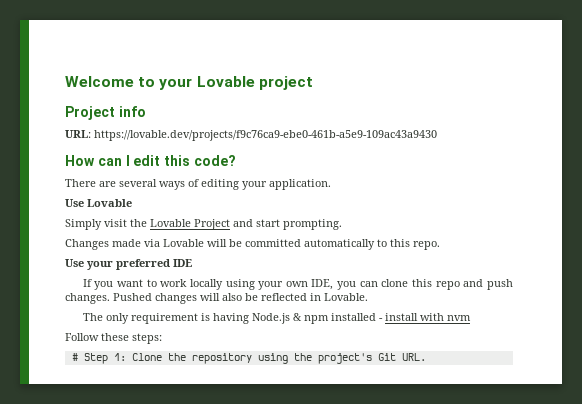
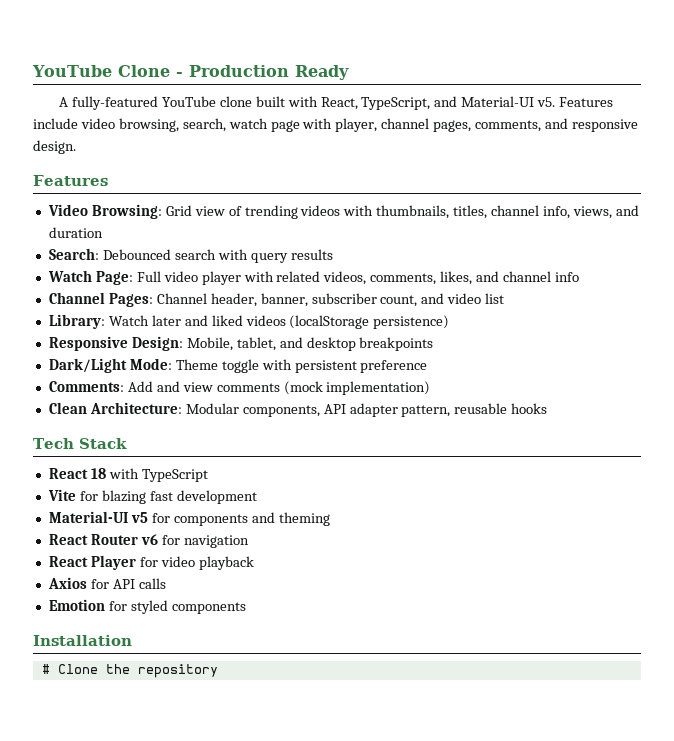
- Welcome to your Lovable project
- Project info
- URL: https://lovable.dev/projects/f9c76ca9-ebe0-461b-a5e9-109ac43a9430
- How can I edit this code?
- There are several ways of editing your application.
- Use Lovable
- Simply visit the Lovable Project and start prompting.
- Changes made via Lovable will be committed automatically to this repo.
- Use your preferred IDE
- If you want to work locally using your own IDE, you can clone this repo and push changes. Pushed changes will also be reflected in Lovable.
- The only requirement is having Node.js & npm installed - install with nvm
- Follow these steps:
+ YouTube Clone - Production Ready
+ A fully-featured YouTube clone built with React, TypeScript, and Material-UI v5. Features include video browsing, search, watch page with player, channel pages, comments, and responsive design.
+ Features
+ Video Browsing: Grid view of trending videos with thumbnails, titles, channel info, views, and duration
+ Search: Debounced search with query results
+ Watch Page: Full video player with related videos, comments, likes, and channel info
+ Channel Pages: Channel header, banner, subscriber count, and video list
+ Library: Watch later and liked videos (localStorage persistence)
+ Responsive Design: Mobile, tablet, and desktop breakpoints
+ Dark/Light Mode: Theme toggle with persistent preference
+ Comments: Add and view comments (mock implementation)
+ Clean Architecture: Modular components, API adapter pattern, reusable hooks
+ Tech Stack
+ React 18 with TypeScript
+ Vite for blazing fast development
+ Material-UI v5 for components and theming
+ React Router v6 for navigation
+ React Player for video playback
+ Axios for API calls
+ Emotion for styled components
+ Installation
- # Step 1: Clone the repository using the project's Git URL.
+ # Clone the repository

